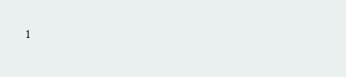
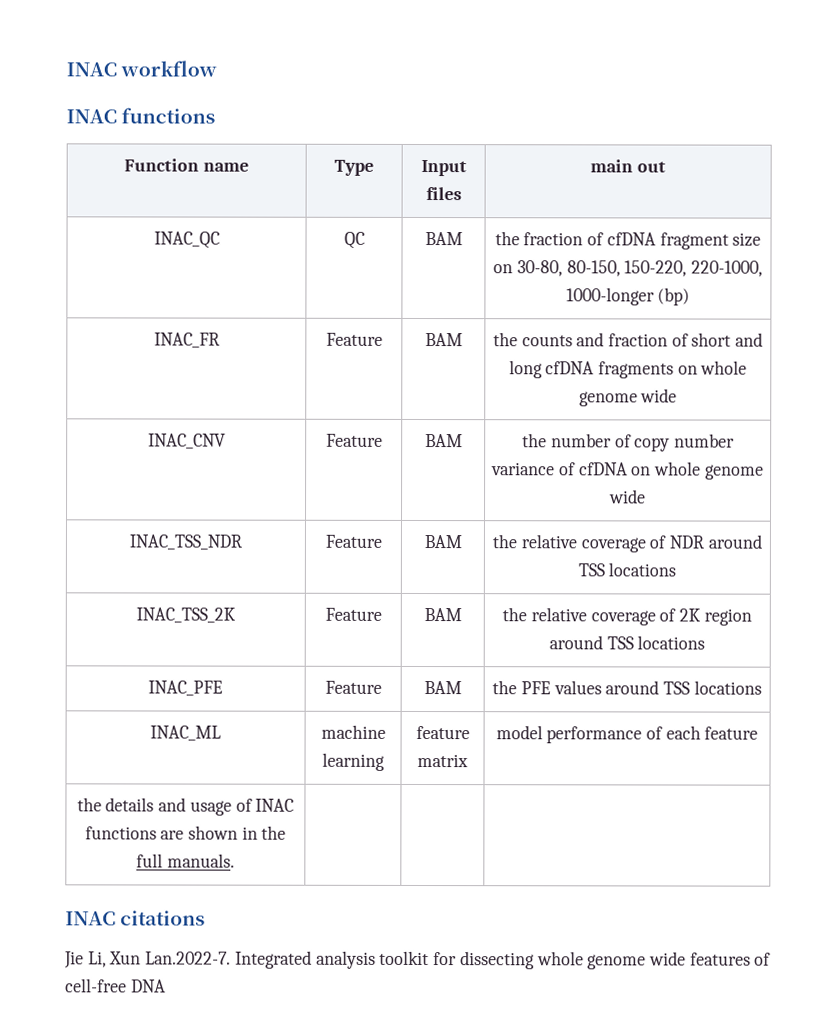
- 1
+ INAC workflow
+ INAC functions
+ Function name | Type | Input files | main out
+ INAC_QC | QC | BAM | the fraction of cfDNA fragment size on 30-80, 80-150, 150-220, 220-1000, 1000-longer (bp)
+ INAC_FR | Feature | BAM | the counts and fraction of short and long cfDNA fragments on whole genome wide
+ INAC_CNV | Feature | BAM | the number of copy number variance of cfDNA on whole genome wide
+ INAC_TSS_NDR | Feature | BAM | the relative coverage of NDR around TSS locations
+ INAC_TSS_2K | Feature | BAM | the relative coverage of 2K region around TSS locations
+ INAC_PFE | Feature | BAM | the PFE values around TSS locations
+ INAC_ML | machine learning | feature matrix | model performance of each feature
+ the details and usage of INAC functions are shown in the full manuals. | | |
+ INAC citations
+ Jie Li, Xun Lan.2022-7. Integrated analysis toolkit for dissecting whole genome wide features of cell-free DNA

